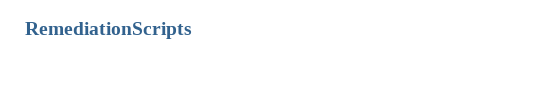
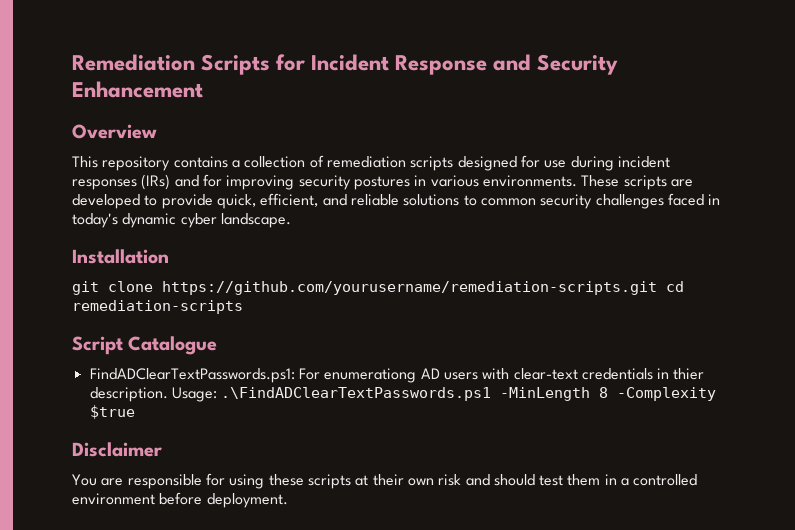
- RemediationScripts
+ Remediation Scripts for Incident Response and Security Enhancement
+ Overview
+ This repository contains a collection of remediation scripts designed for use during incident responses (IRs) and for improving security postures in various environments. These scripts are developed to provide quick, efficient, and reliable solutions to common security challenges faced in today's dynamic cyber landscape.
+ Installation
+ git clone https://github.com/yourusername/remediation-scripts.git cd remediation-scripts
+ Script Catalogue
+ FindADClearTextPasswords.ps1: For enumerationg AD users with clear-text credentials in thier description. Usage: .\FindADClearTextPasswords.ps1 -MinLength 8 -Complexity $true
+ Disclaimer
+ You are responsible for using these scripts at their own risk and should test them in a controlled environment before deployment.

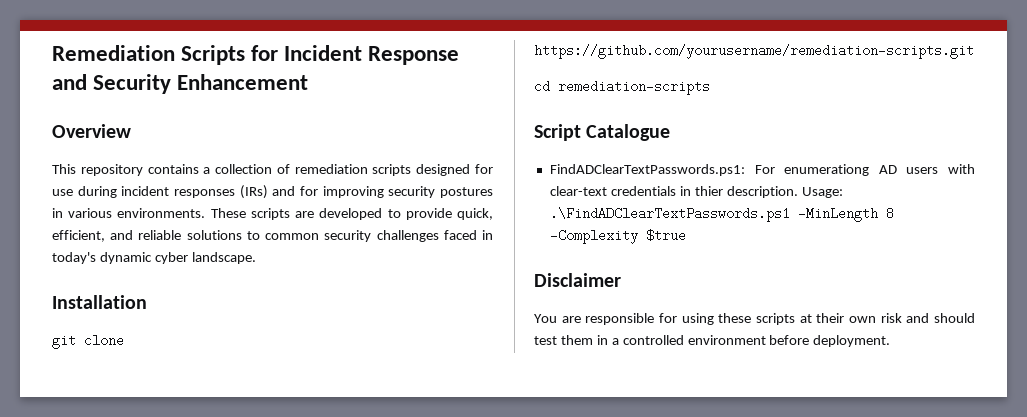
- git clone https://github.com/yourusername/remediation-scripts.git cd remediation-scripts
+ git clone https://github.com/yourusername/remediation-scripts.git
+ cd remediation-scripts

